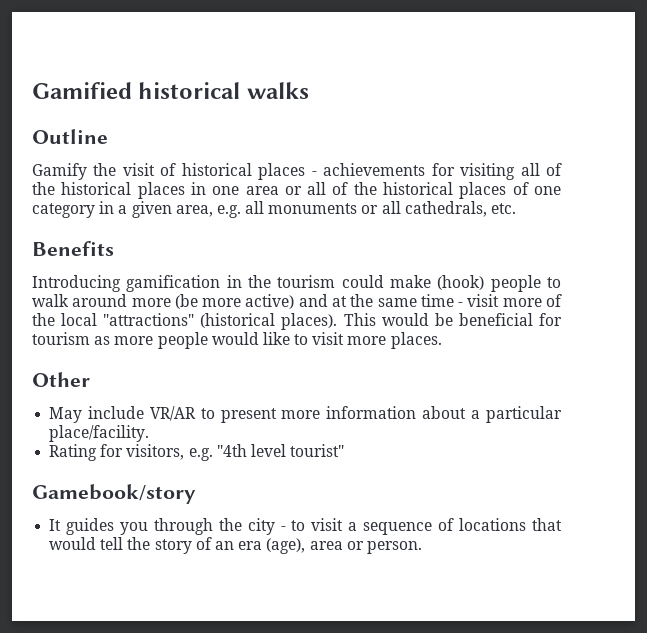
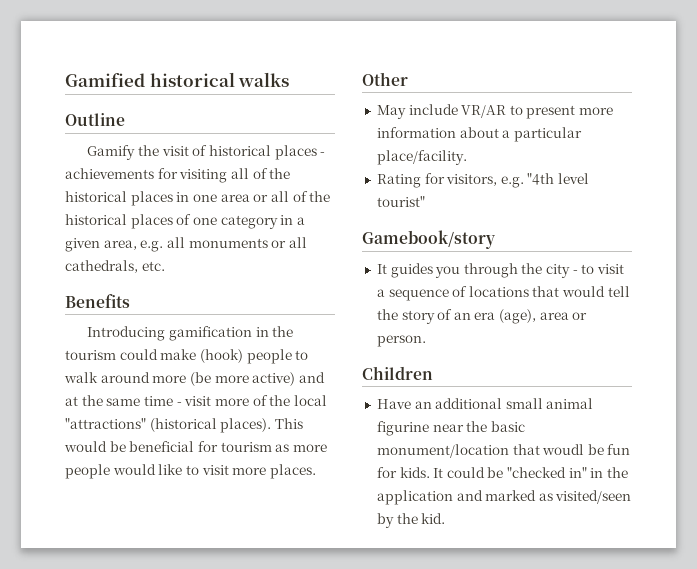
+ Children
+ Have an additional small animal figurine near the basic monument/location that woudl be fun for kids. It could be "checked in" in the application and marked as visited/seen by the kid.

